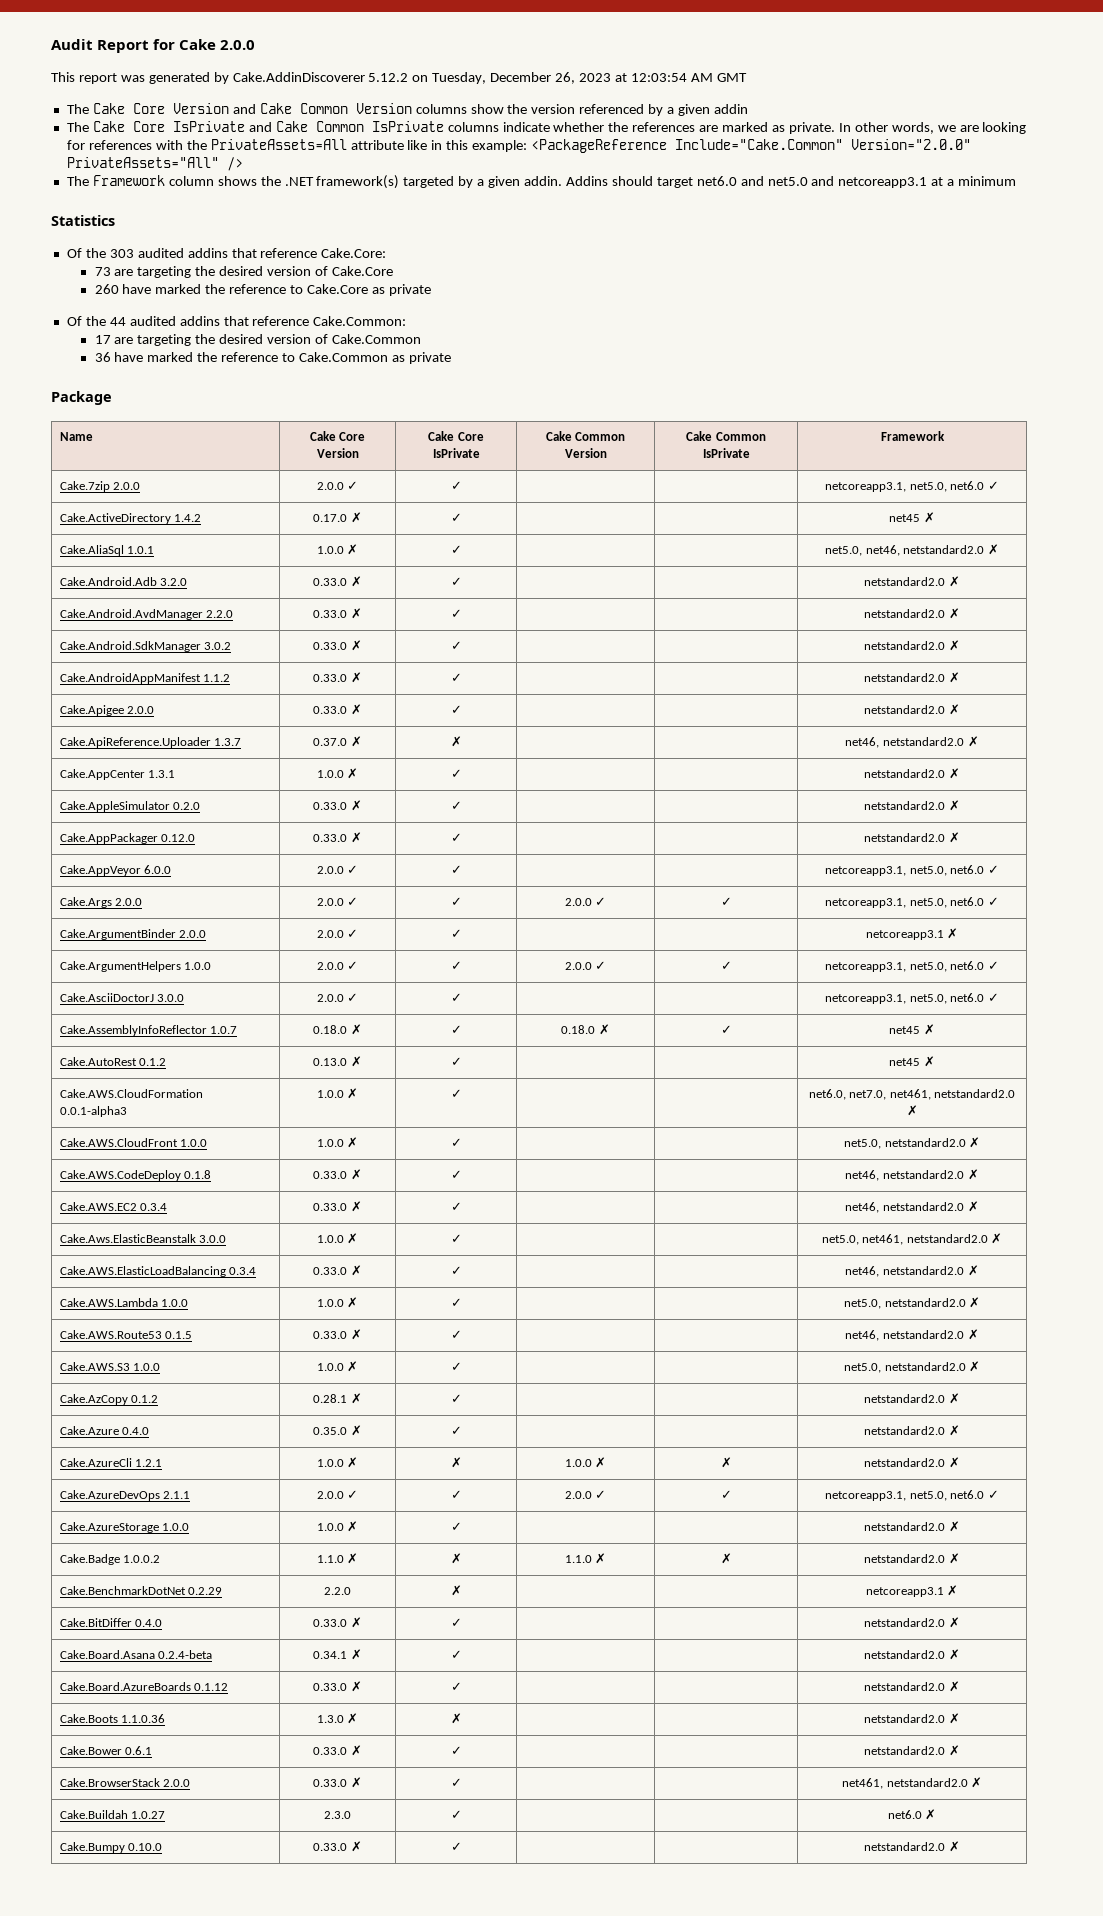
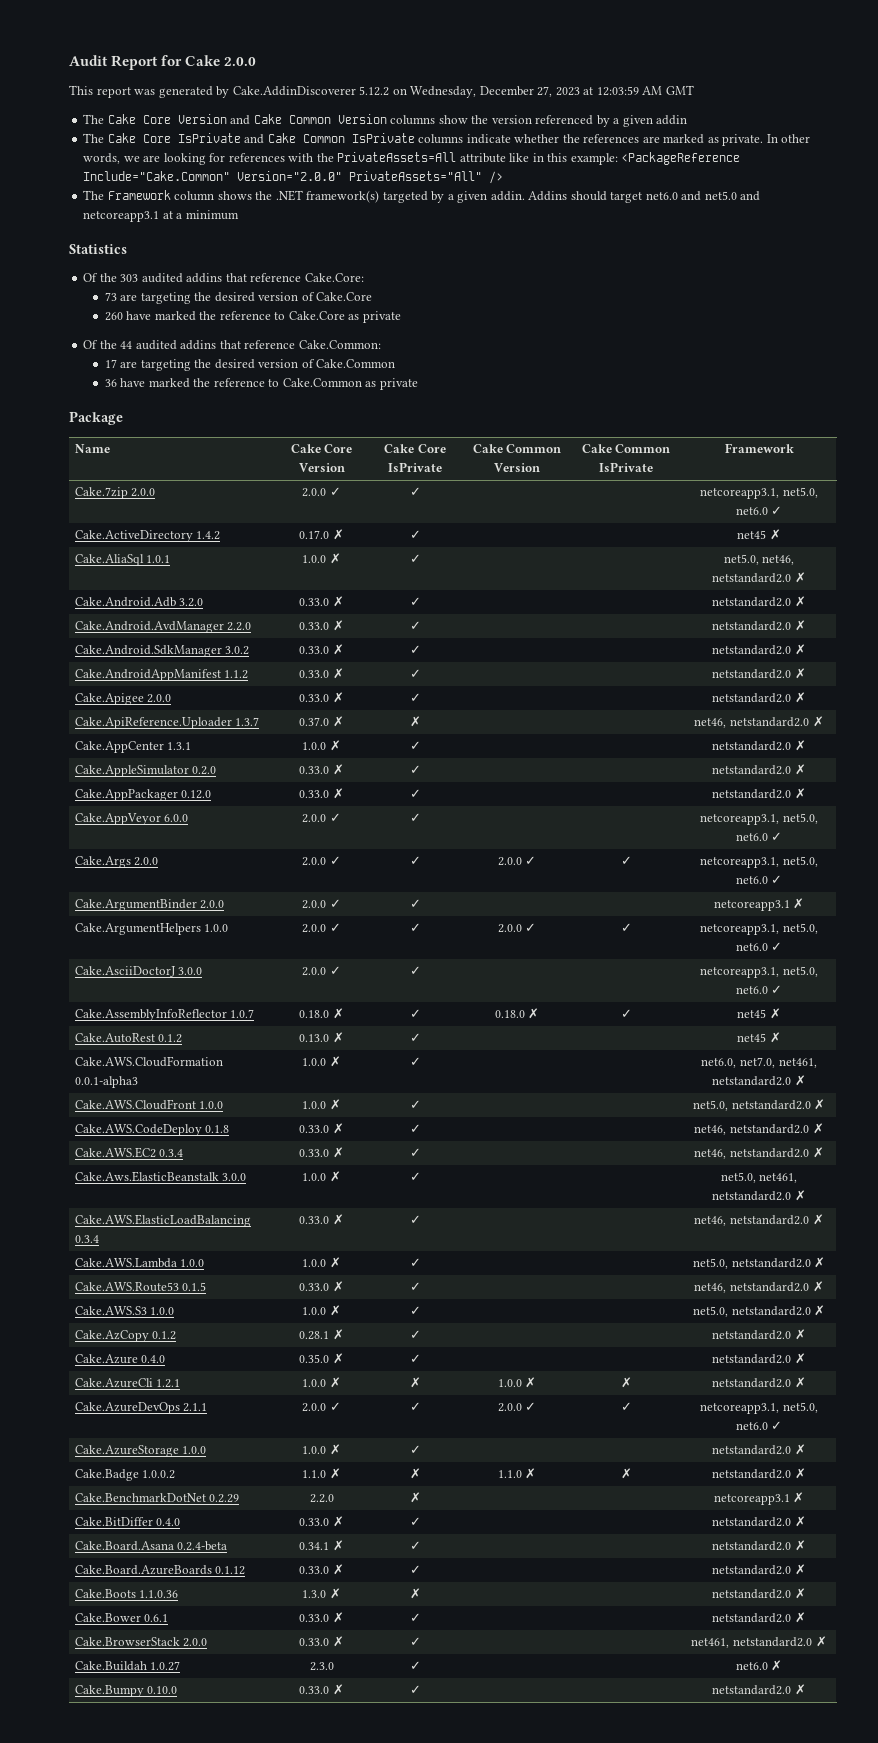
- This report was generated by Cake.AddinDiscoverer 5.12.2 on Tuesday, December 26, 2023 at 12:03:54 AM GMT
+ This report was generated by Cake.AddinDiscoverer 5.12.2 on Wednesday, December 27, 2023 at 12:03:59 AM GMT

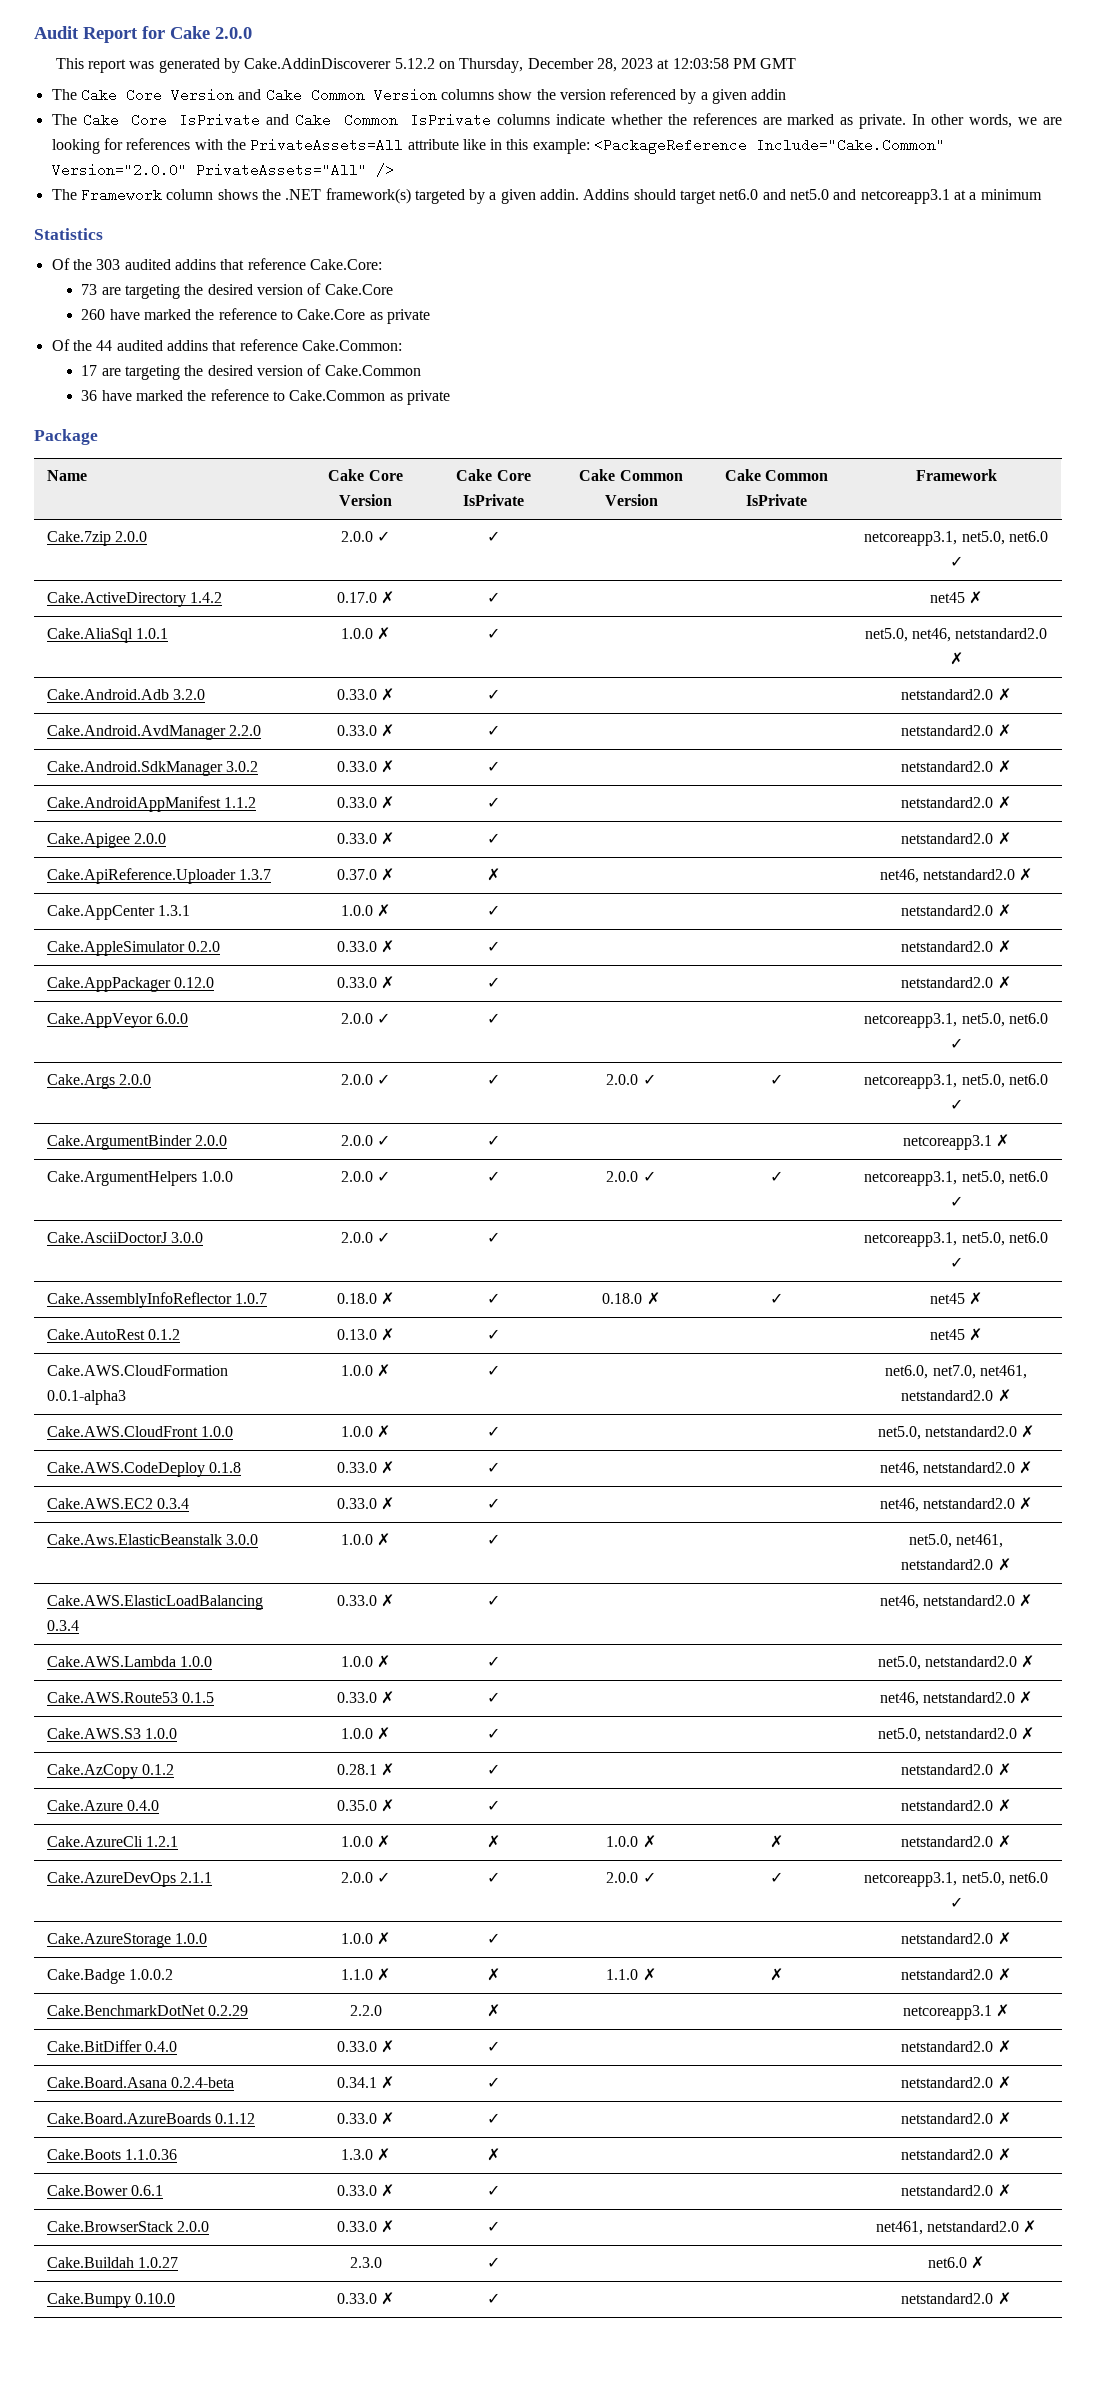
- This report was generated by Cake.AddinDiscoverer 5.12.2 on Wednesday, December 27, 2023 at 12:03:59 AM GMT
+ This report was generated by Cake.AddinDiscoverer 5.12.2 on Thursday, December 28, 2023 at 12:03:58 PM GMT

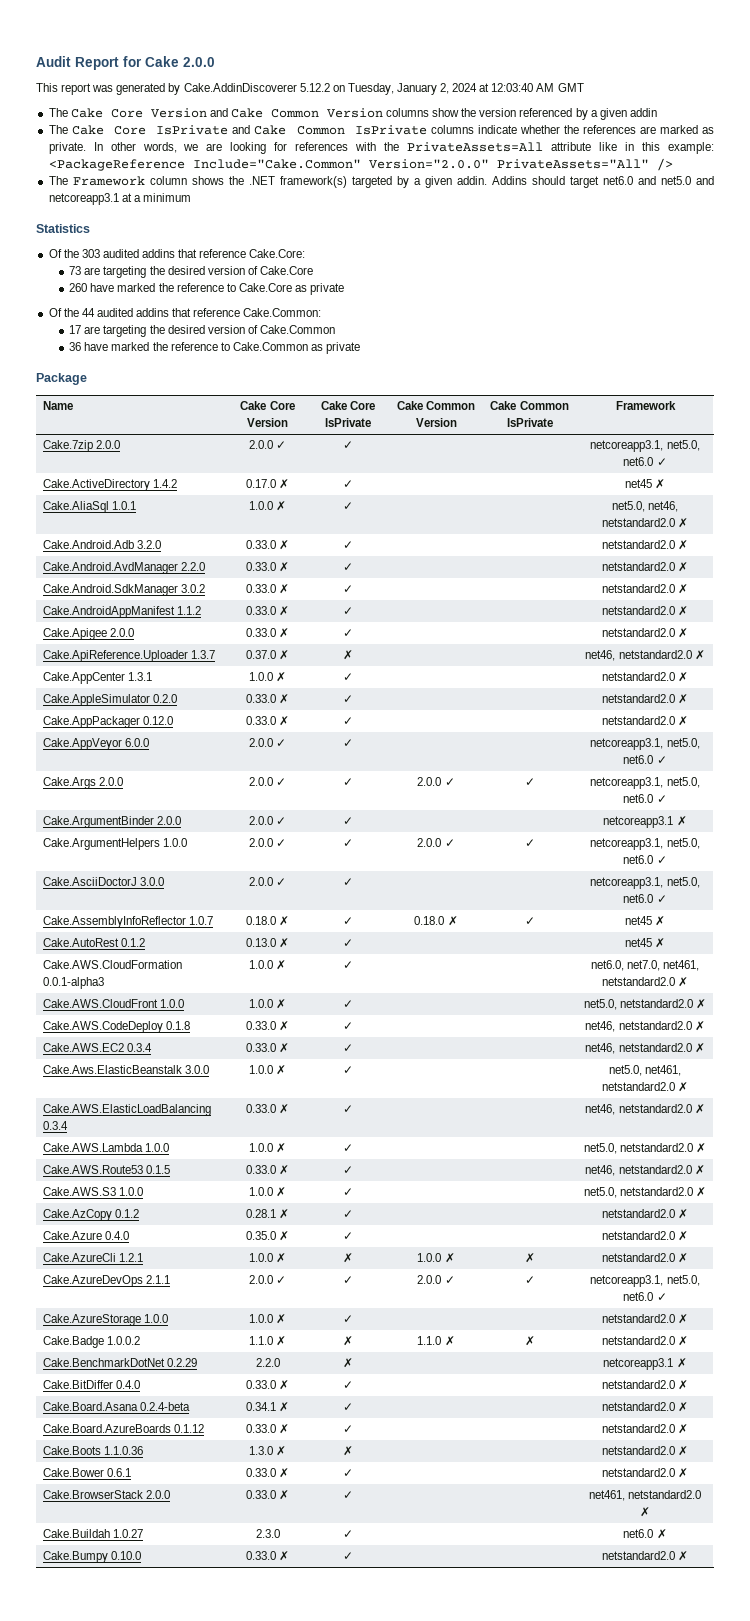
- This report was generated by Cake.AddinDiscoverer 5.12.2 on Thursday, December 28, 2023 at 12:03:58 PM GMT
+ This report was generated by Cake.AddinDiscoverer 5.12.2 on Tuesday, January 2, 2024 at 12:03:40 AM GMT

